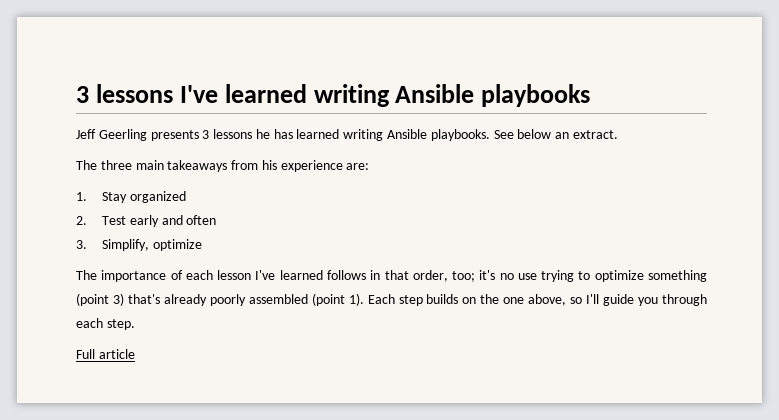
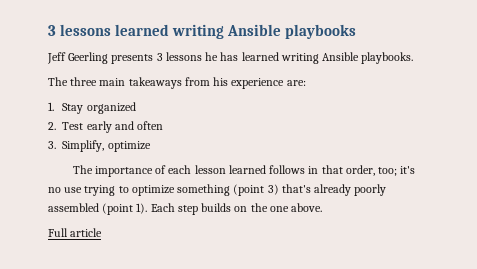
- 3 lessons I've learned writing Ansible playbooks
+ 3 lessons learned writing Ansible playbooks
- See below an extract.
- The importance of each lesson I've learned follows in that order, too; it's no use trying to optimize something (point 3) that's already poorly assembled (point 1).
+ The importance of each lesson learned follows in that order, too; it's no use trying to optimize something (point 3) that's already poorly assembled (point 1).
- Each step builds on the one above, so I'll guide you through each step.
+ Each step builds on the one above.

